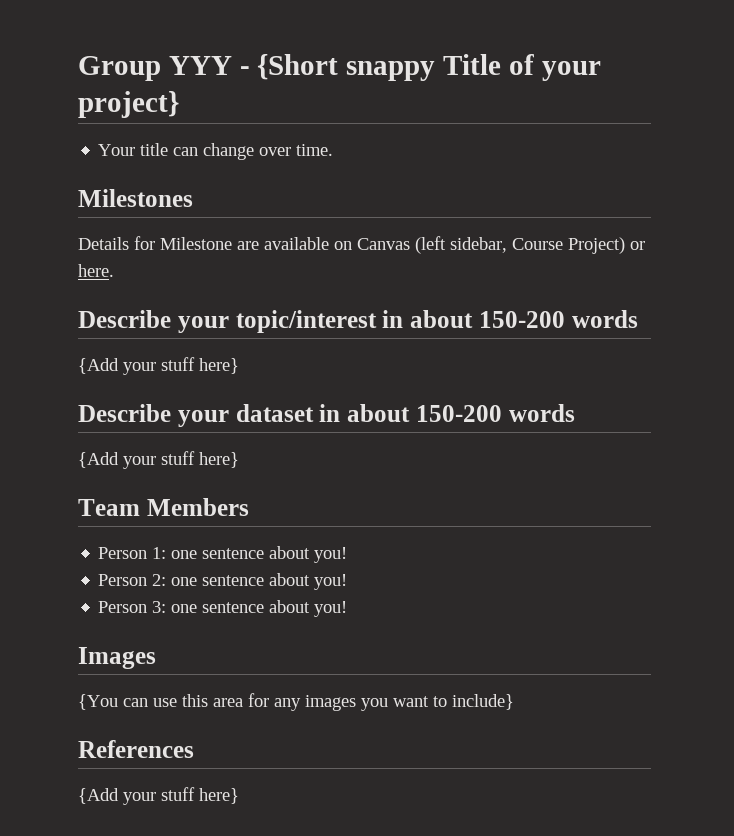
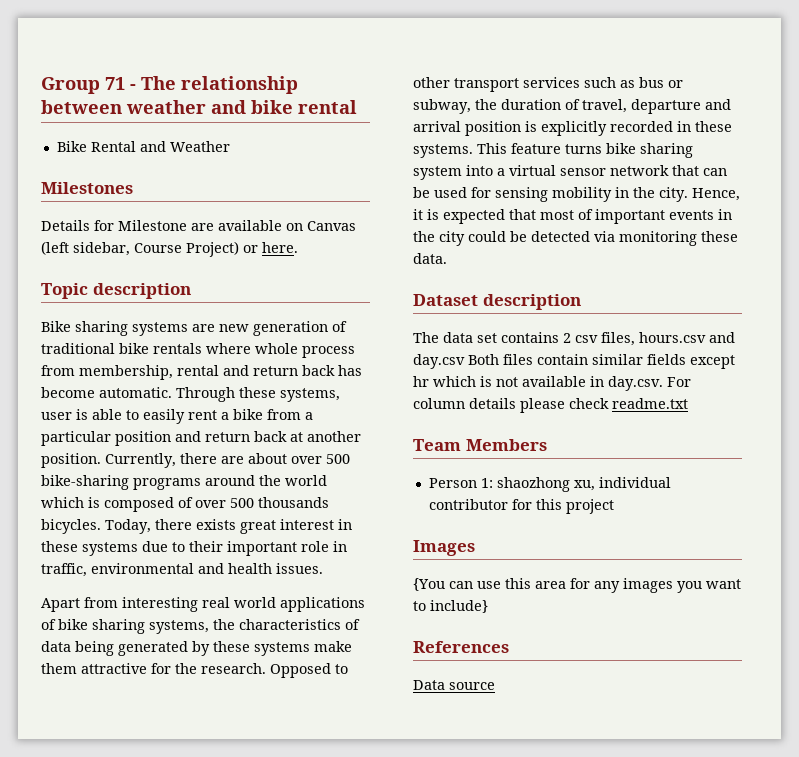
- Group YYY - {Short snappy Title of your project}
- Your title can change over time.
+ Group 71 - The relationship between weather and bike rental
+ Bike Rental and Weather
- Describe your topic/interest in about 150-200 words
- {Add your stuff here}
- Describe your dataset in about 150-200 words
- {Add your stuff here}
+ Topic description
+ Bike sharing systems are new generation of traditional bike rentals where whole process from membership, rental and return back has become automatic. Through these systems, user is able to easily rent a bike from a particular position and return back at another position. Currently, there are about over 500 bike-sharing programs around the world which is composed of over 500 thousands bicycles. Today, there exists great interest in these systems due to their important role in traffic, environmental and health issues.
+ Apart from interesting real world applications of bike sharing systems, the characteristics of data being generated by these systems make them attractive for the research. Opposed to other transport services such as bus or subway, the duration of travel, departure and arrival position is explicitly recorded in these systems. This feature turns bike sharing system into a virtual sensor network that can be used for sensing mobility in the city. Hence, it is expected that most of important events in the city could be detected via monitoring these data.
+ Dataset description
+ The data set contains 2 csv files, hours.csv and day.csv Both files contain similar fields except hr which is not available in day.csv. For column details please check readme.txt
  Team Members
- Person 1: one sentence about you!
- Person 2: one sentence about you!
- Person 3: one sentence about you!
+ Person 1: shaozhong xu, individual contributor for this project
  References
- {Add your stuff here}
+ Data source

